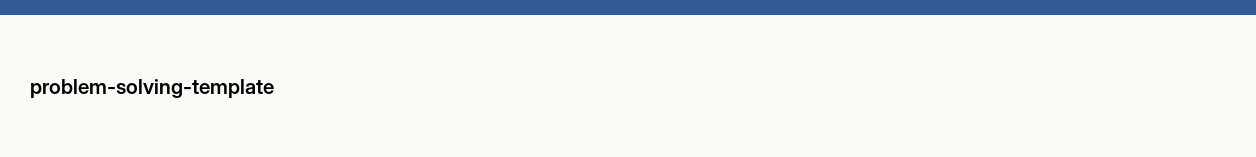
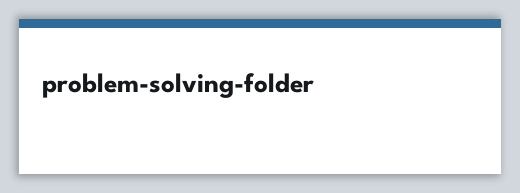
- problem-solving-template
+ problem-solving-folder

